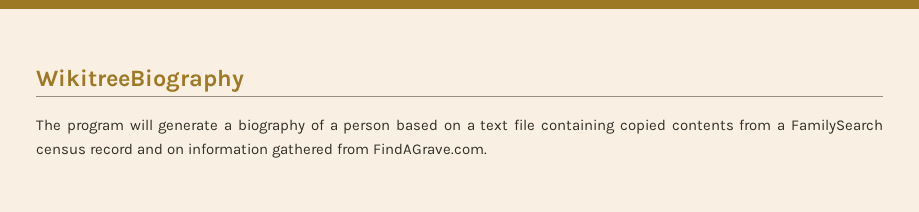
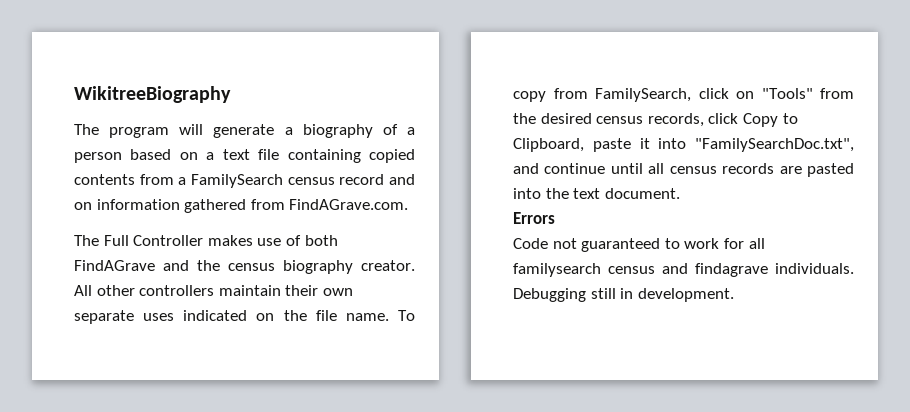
+ The Full Controller makes use of both FindAGrave and the census biography creator. All other controllers maintain their own separate uses indicated on the file name. To copy from FamilySearch, click on "Tools" from the desired census records, click Copy to Clipboard, paste it into "FamilySearchDoc.txt", and continue until all census records are pasted into the text document.
+ Errors
+ Code not guaranteed to work for all familysearch census and findagrave individuals. Debugging still in development.

